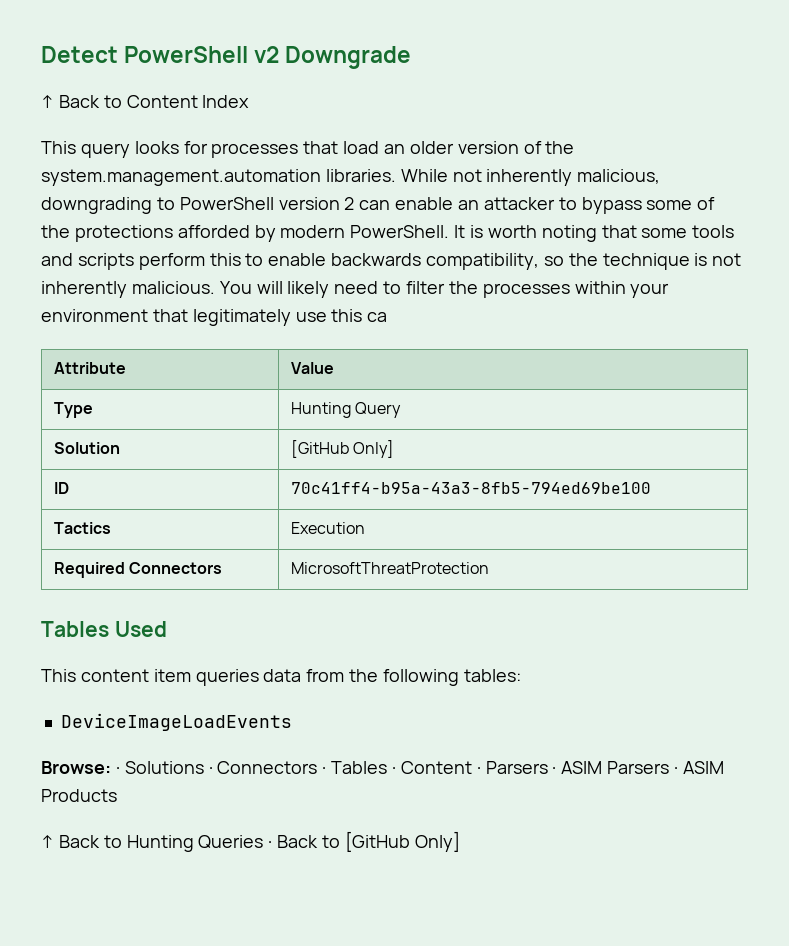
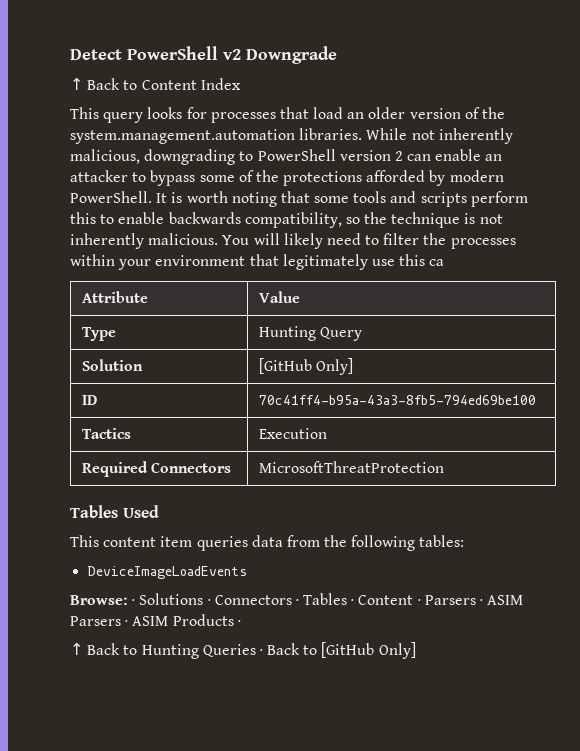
- Browse: · Solutions · Connectors · Tables · Content · Parsers · ASIM Parsers · ASIM Products
+ Browse: · Solutions · Connectors · Tables · Content · Parsers · ASIM Parsers · ASIM Products ·

